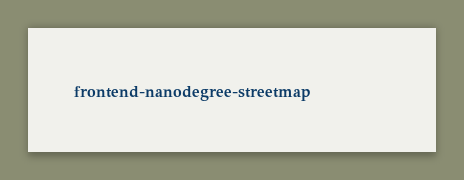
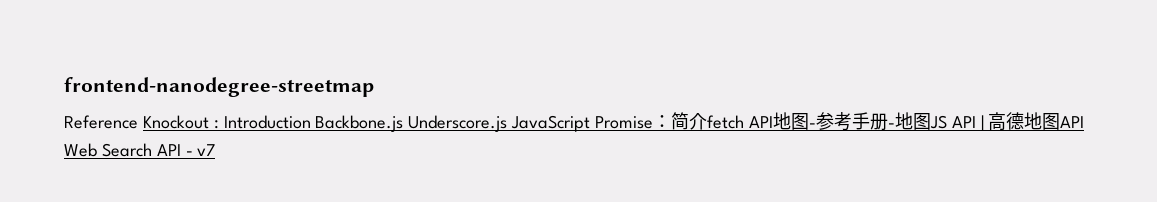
+ Reference Knockout : Introduction Backbone.js Underscore.js JavaScript Promise：简介fetch API地图-参考手册-地图JS API | 高德地图API Web Search API - v7

